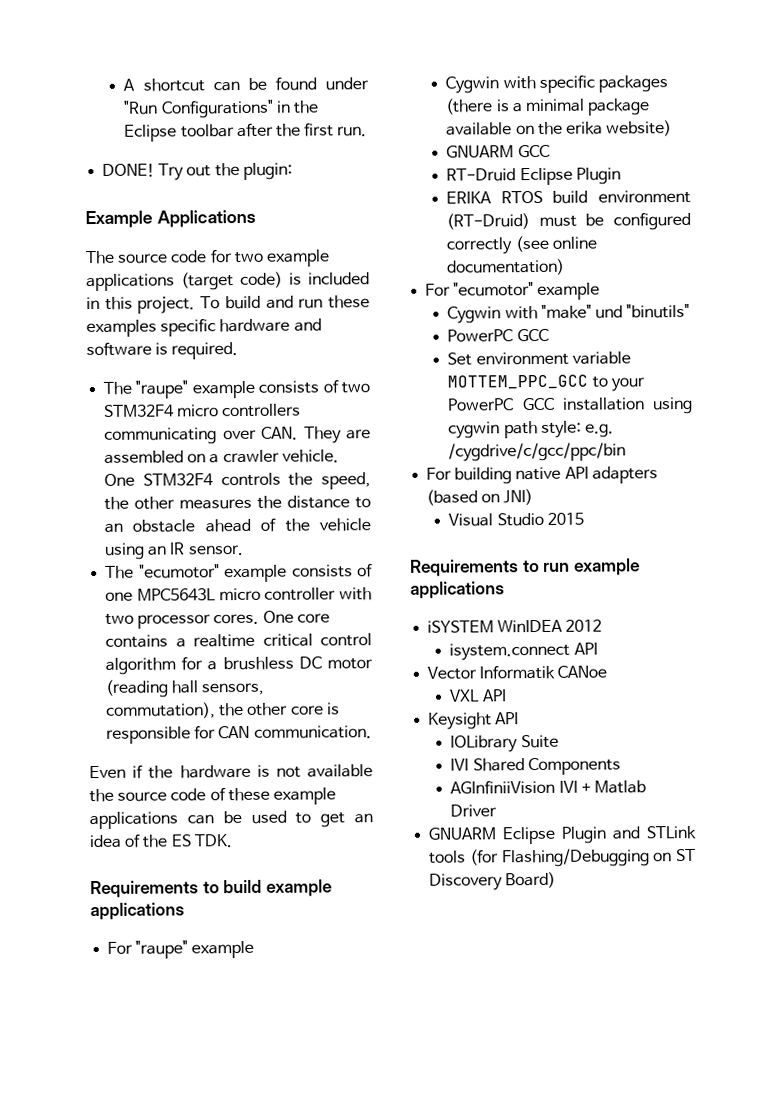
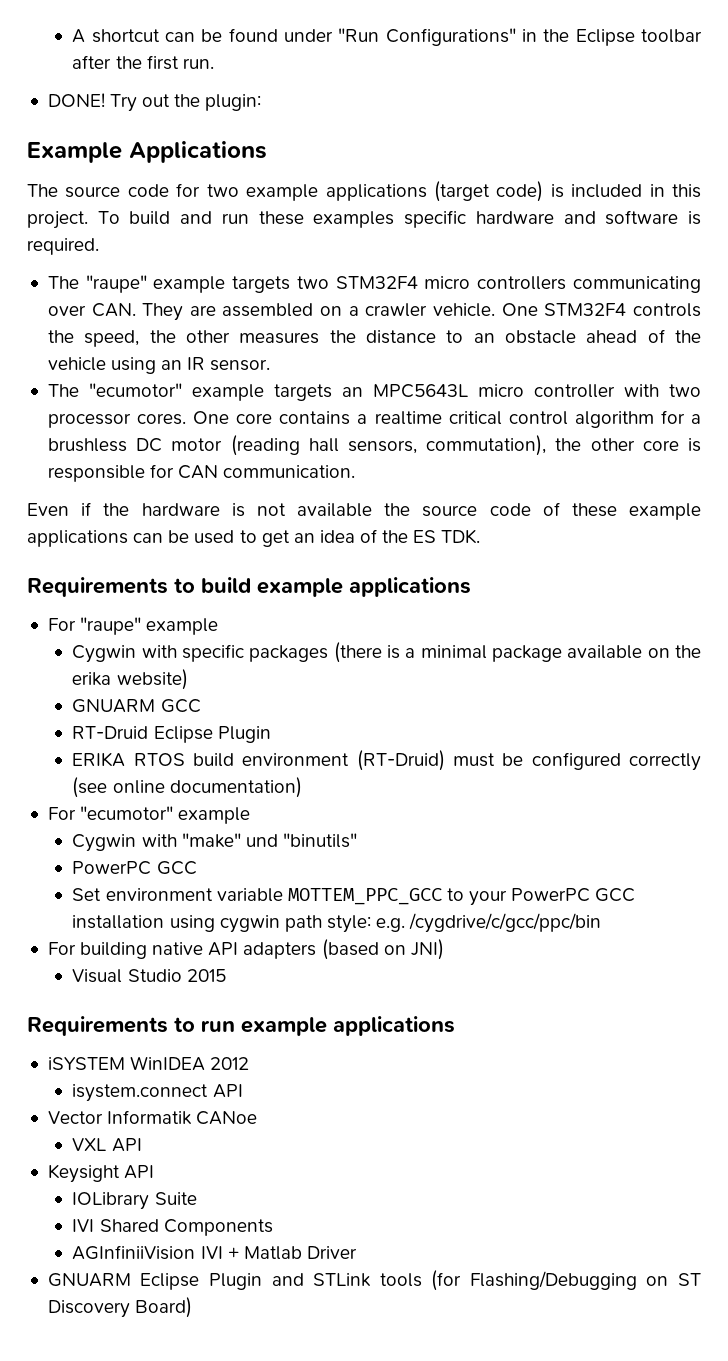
- The "raupe" example consists of two STM32F4 micro controllers communicating over CAN. They are assembled on a crawler vehicle.
+ The "raupe" example targets two STM32F4 micro controllers communicating over CAN. They are assembled on a crawler vehicle.
- The "ecumotor" example consists of one MPC5643L micro controller with two processor cores.
+ The "ecumotor" example targets an MPC5643L micro controller with two processor cores.

